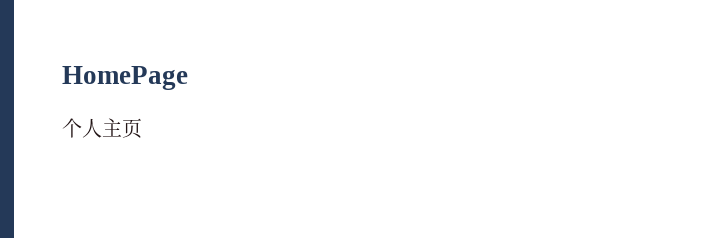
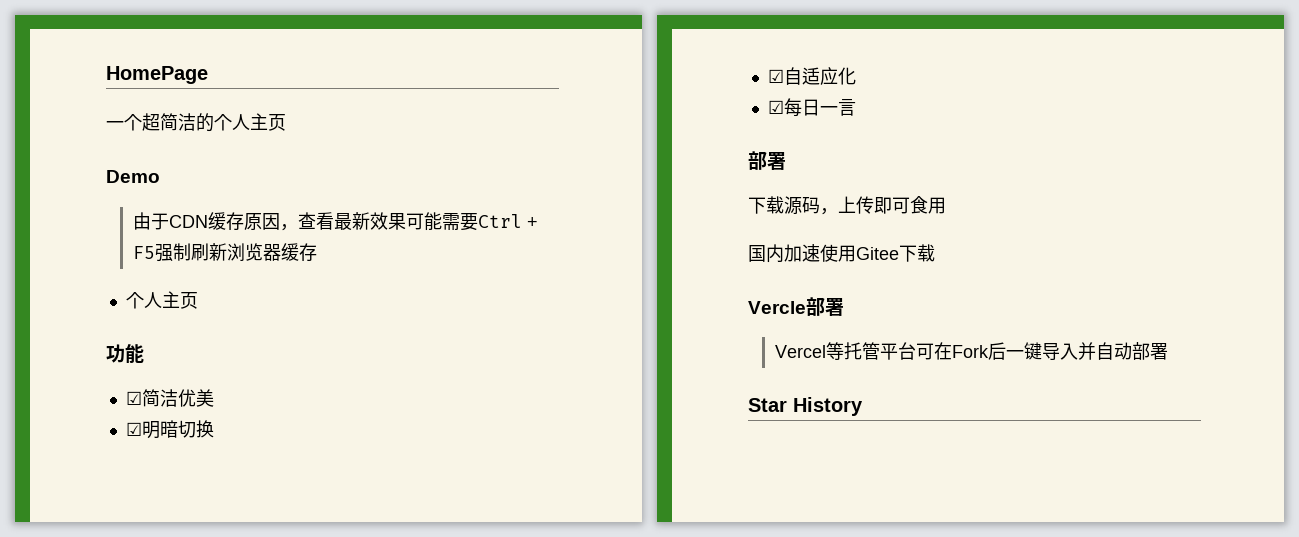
+ 一个超简洁的个人主页
+ Demo
+ 由于CDN缓存原因，查看最新效果可能需要Ctrl + F5强制刷新浏览器缓存
  个人主页
+ 功能
+ ☑简洁优美
+ ☑明暗切换
+ ☑自适应化
+ ☑每日一言
+ 部署
+ 下载源码，上传即可食用
+ 国内加速使用Gitee下载
+ Vercle部署
+ Vercel等托管平台可在Fork后一键导入并自动部署
+ Star History

